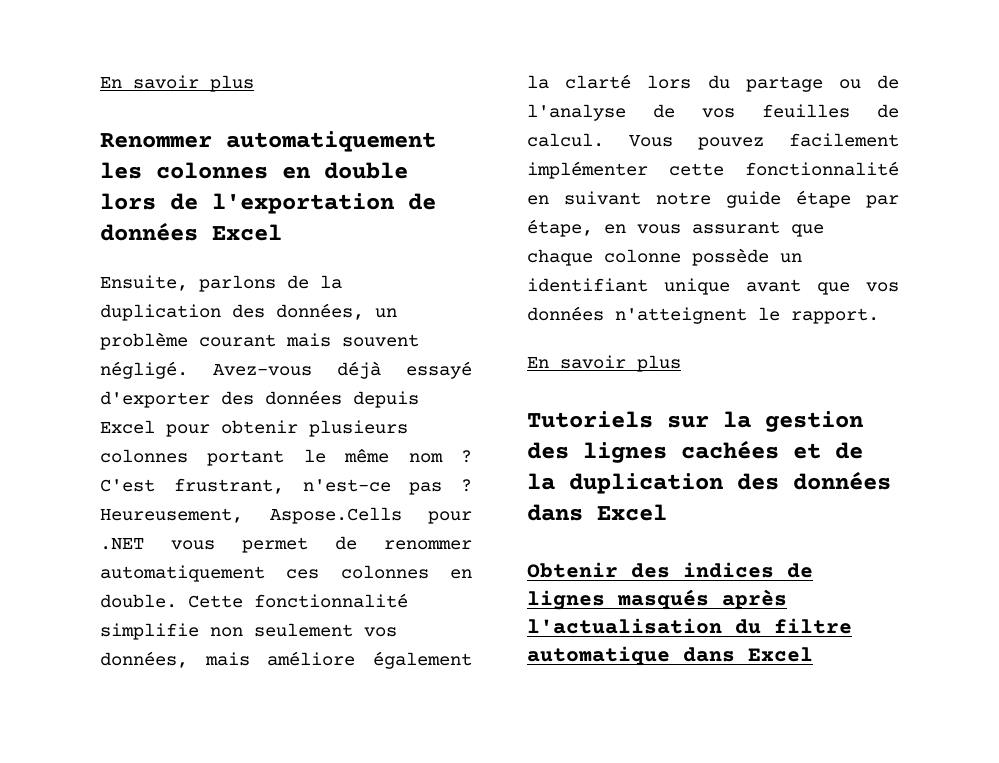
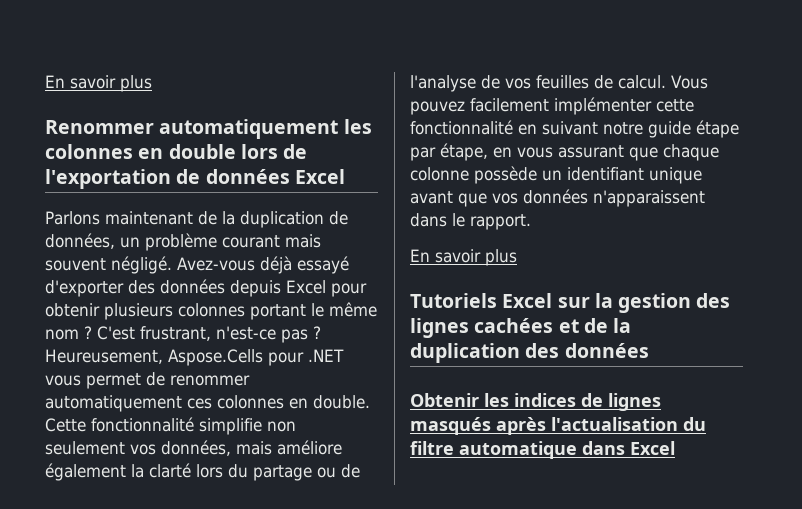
- Ensuite, parlons de la duplication des données, un problème courant mais souvent négligé.
+ Parlons maintenant de la duplication de données, un problème courant mais souvent négligé.
- Vous pouvez facilement implémenter cette fonctionnalité en suivant notre guide étape par étape, en vous assurant que chaque colonne possède un identifiant unique avant que vos données n'atteignent le rapport.
+ Vous pouvez facilement implémenter cette fonctionnalité en suivant notre guide étape par étape, en vous assurant que chaque colonne possède un identifiant unique avant que vos données n'apparaissent dans le rapport.
- Tutoriels sur la gestion des lignes cachées et de la duplication des données dans Excel
+ Tutoriels Excel sur la gestion des lignes cachées et de la duplication des données
- Obtenir des indices de lignes masqués après l'actualisation du filtre automatique dans Excel
+ Obtenir les indices de lignes masqués après l'actualisation du filtre automatique dans Excel

